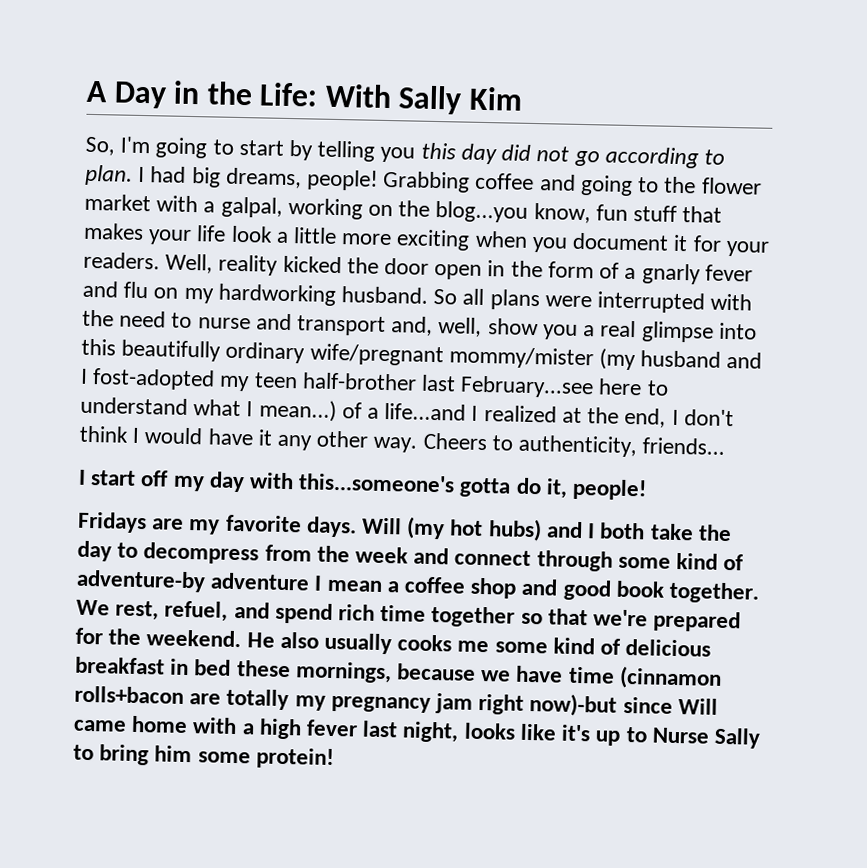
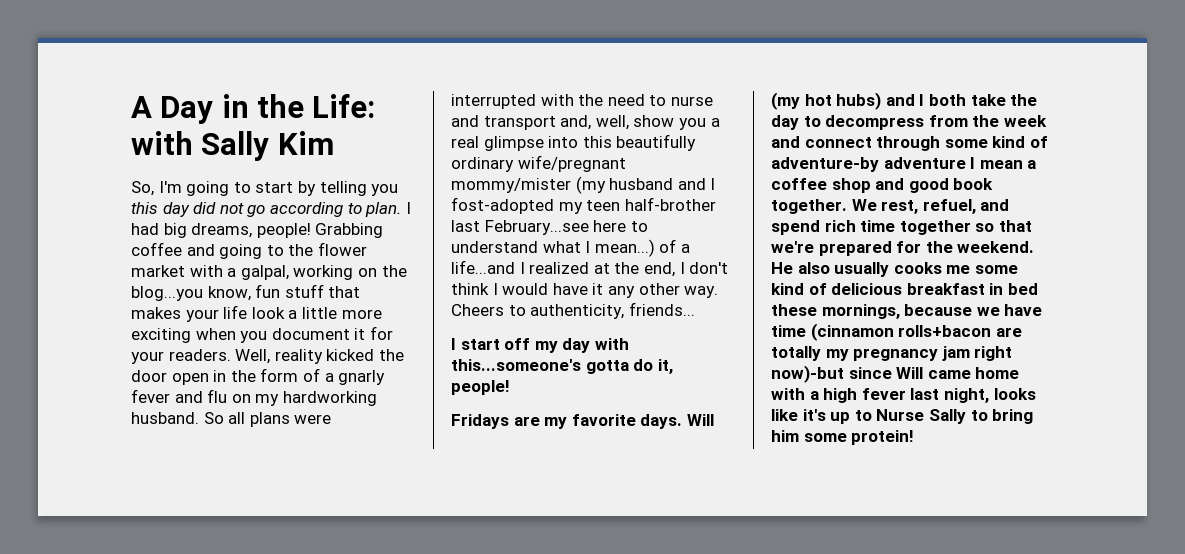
- A Day in the Life: With Sally Kim
+ A Day in the Life: with Sally Kim

